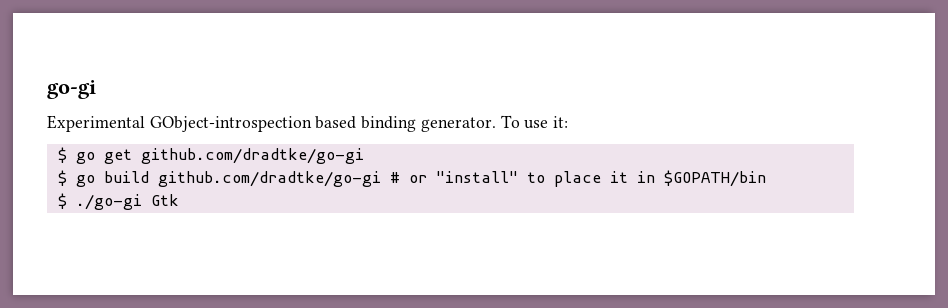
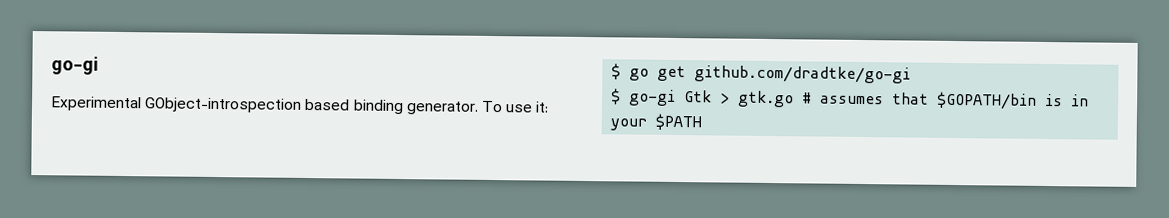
- $ go build github.com/dradtke/go-gi # or "install" to place it in $GOPATH/bin
- $ ./go-gi Gtk
+ $ go-gi Gtk > gtk.go # assumes that $GOPATH/bin is in your $PATH

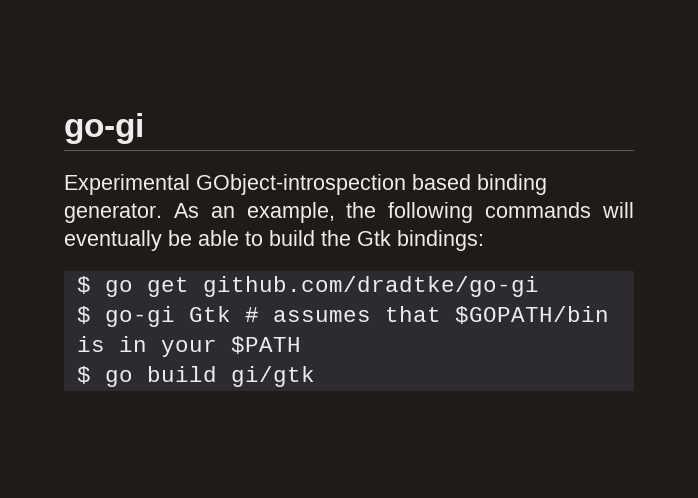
- To use it:
+ As an example, the following commands will eventually be able to build the Gtk bindings:
- $ go-gi Gtk > gtk.go # assumes that $GOPATH/bin is in your $PATH
+ $ go-gi Gtk # assumes that $GOPATH/bin is in your $PATH
+ $ go build gi/gtk

